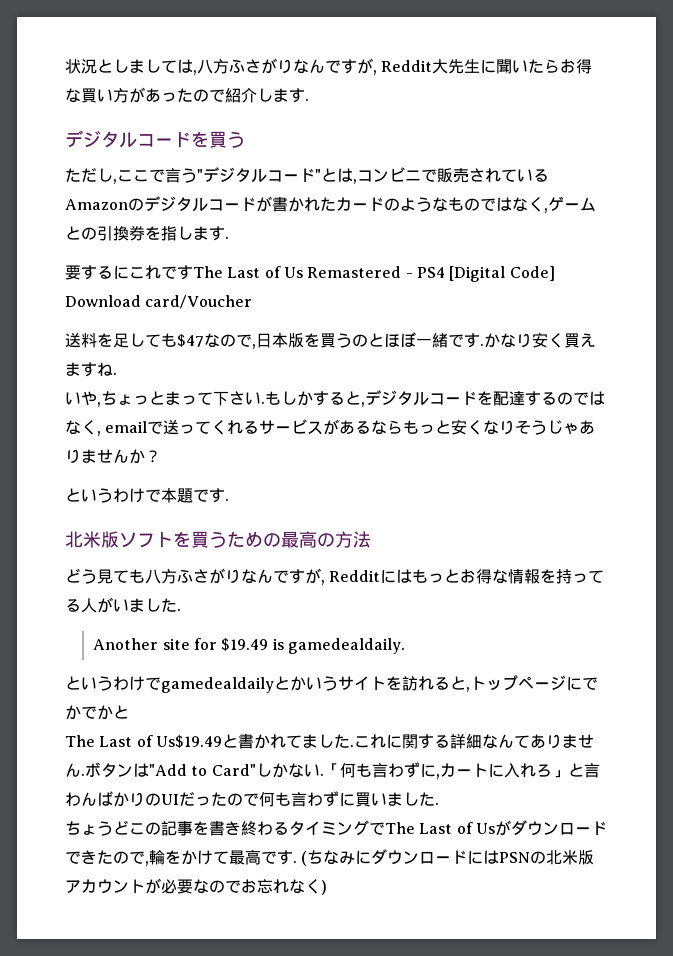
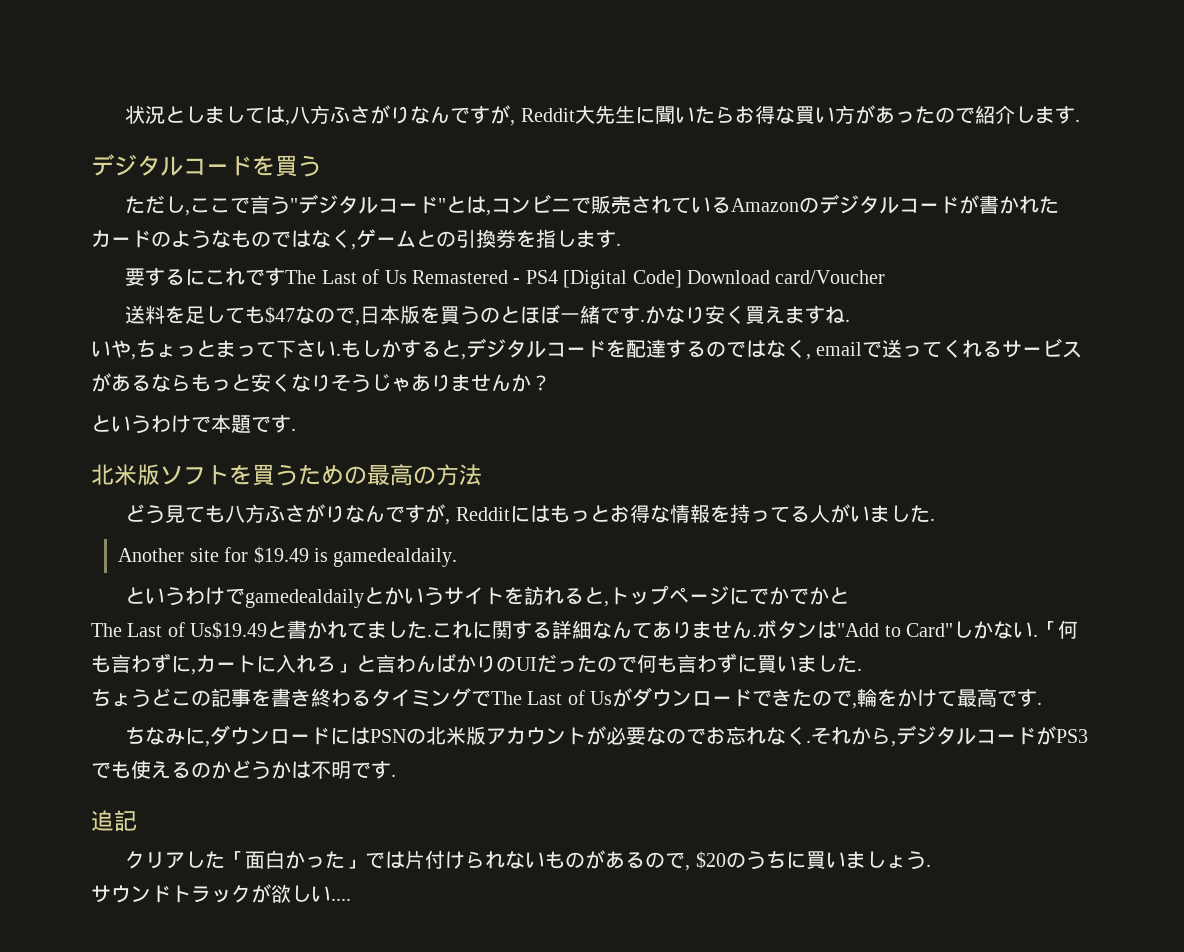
- ちょうどこの記事を書き終わるタイミングでThe Last of Usがダウンロードできたので,輪をかけて最高です. (ちなみにダウンロードにはPSNの北米版アカウントが必要なのでお忘れなく)
+ ちょうどこの記事を書き終わるタイミングでThe Last of Usがダウンロードできたので,輪をかけて最高です.
+ ちなみに,ダウンロードにはPSNの北米版アカウントが必要なのでお忘れなく.それから,デジタルコードがPS3でも使えるのかどうかは不明です.
+ 追記
+ クリアした「面白かった」では片付けられないものがあるので, $20のうちに買いましょう.
+ サウンドトラックが欲しい....

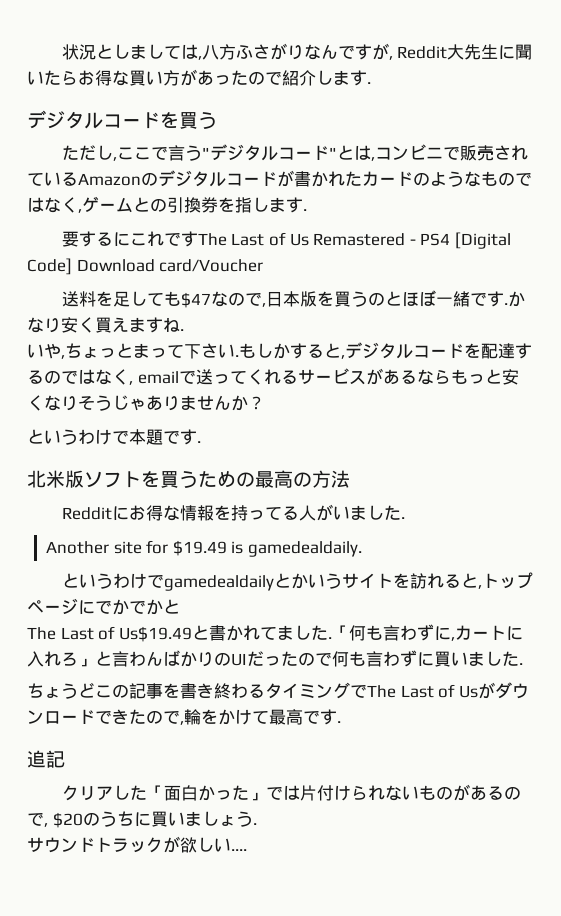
- どう見ても八方ふさがりなんですが, Redditにはもっとお得な情報を持ってる人がいました.
+ Redditにお得な情報を持ってる人がいました.
- これに関する詳細なんてありません.ボタンは"Add to Card"しかない.
- ちなみに,ダウンロードにはPSNの北米版アカウントが必要なのでお忘れなく.それから,デジタルコードがPS3でも使えるのかどうかは不明です.

